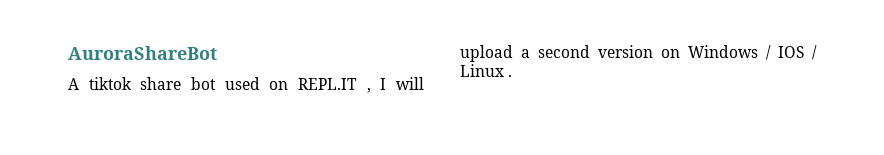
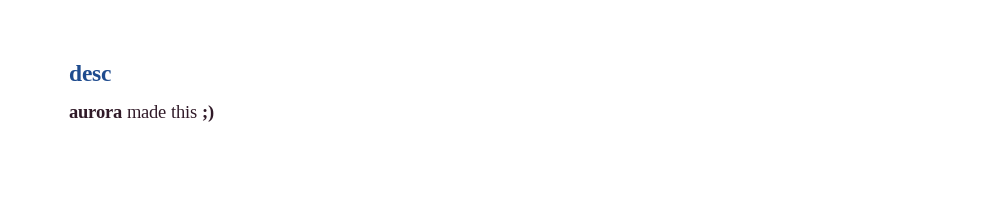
- AuroraShareBot
- A tiktok share bot used on REPL.IT , I will upload a second version on Windows / IOS / Linux .
+ desc
+ aurora made this ;)

